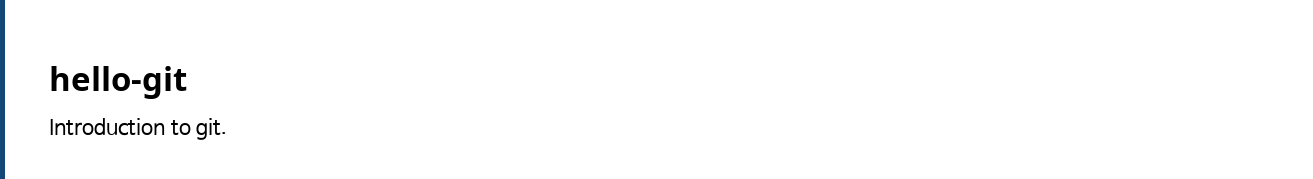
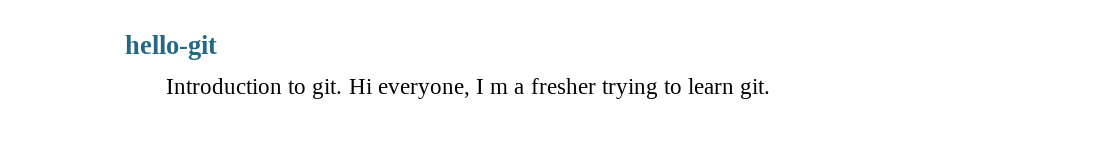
+ Hi everyone, I m a fresher trying to learn git.

